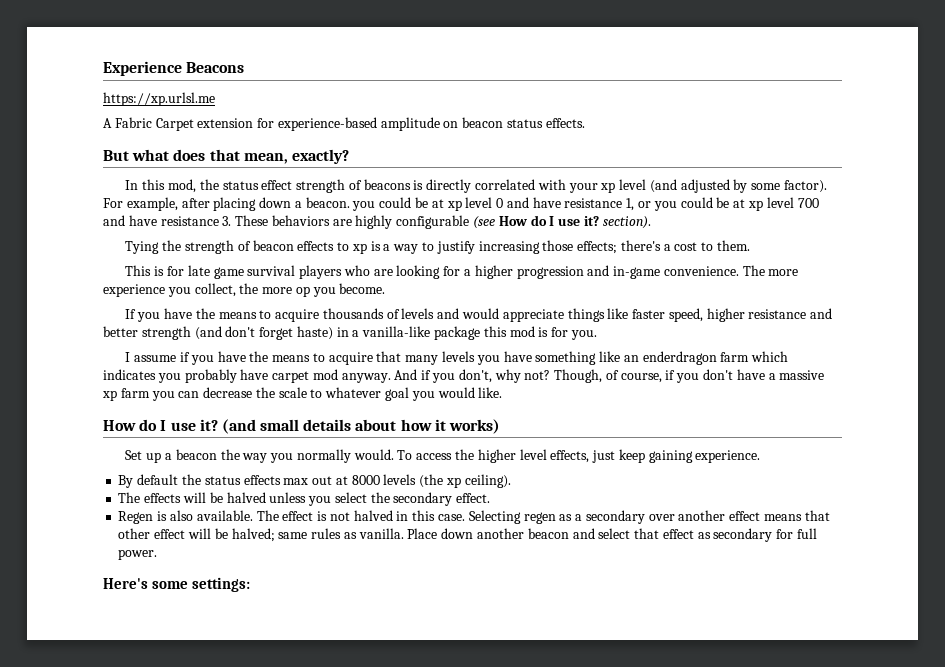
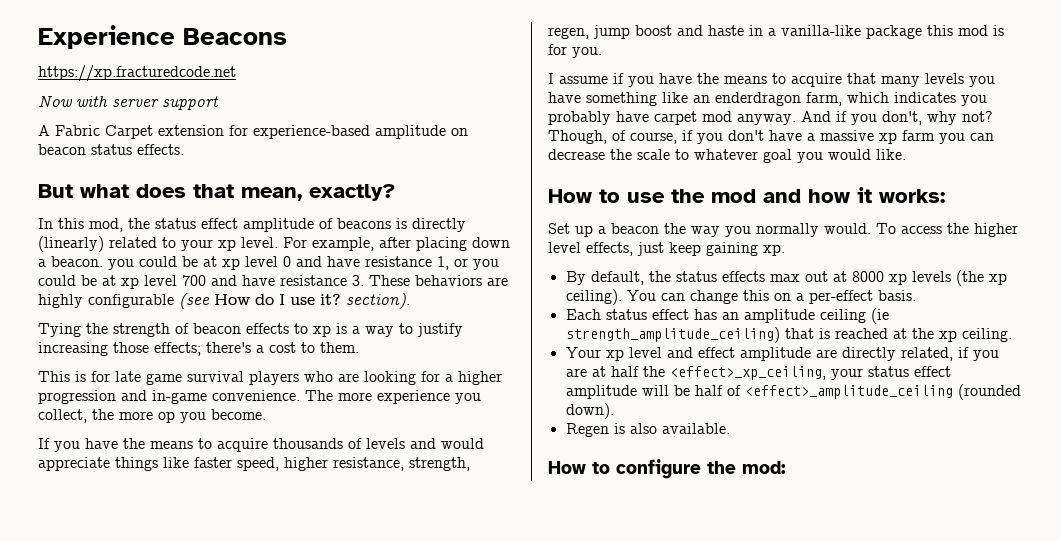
- https://xp.urlsl.me
+ https://xp.fracturedcode.net
+ Now with server support
- In this mod, the status effect strength of beacons is directly correlated with your xp level (and adjusted by some factor).
+ In this mod, the status effect amplitude of beacons is directly (linearly) related to your xp level.
- If you have the means to acquire thousands of levels and would appreciate things like faster speed, higher resistance and better strength (and don't forget haste) in a vanilla-like package this mod is for you.
+ If you have the means to acquire thousands of levels and would appreciate things like faster speed, higher resistance, strength, regen, jump boost and haste in a vanilla-like package this mod is for you.
- I assume if you have the means to acquire that many levels you have something like an enderdragon farm which indicates you probably have carpet mod anyway.
+ I assume if you have the means to acquire that many levels you have something like an enderdragon farm, which indicates you probably have carpet mod anyway.
- How do I use it? (and small details about how it works)
+ How to use the mod and how it works:
- To access the higher level effects, just keep gaining experience.
+ To access the higher level effects, just keep gaining xp.
- By default the status effects max out at 8000 levels (the xp ceiling).
- The effects will be halved unless you select the secondary effect.
- Regen is also available. The effect is not halved in this case. Selecting regen as a secondary over another effect means that other effect will be halved; same rules as vanilla. Place down another beacon and select that effect as secondary for full power.
- Here's some settings:
+ By default, the status effects max out at 8000 xp levels (the xp ceiling). You can change this on a per-effect basis.
+ Each status effect has an amplitude ceiling (ie strength_amplitude_ceiling) that is reached at the xp ceiling.
+ Your xp level and effect amplitude are directly related, if you are at half the <effect>_xp_ceiling, your status effect amplitude will be half of <effect>_amplitude_ceiling (rounded down).
+ Regen is also available.
+ How to configure the mod:

